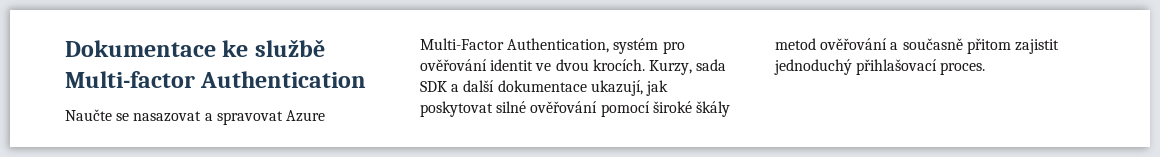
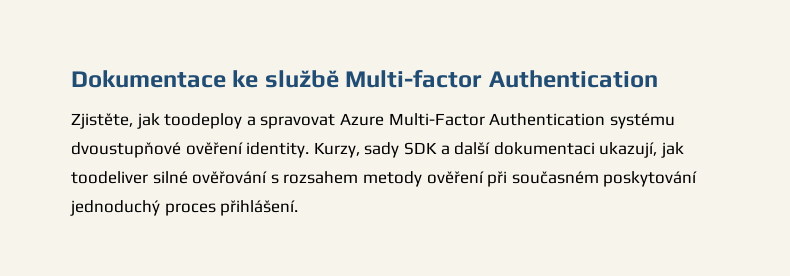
- Naučte se nasazovat a spravovat Azure Multi-Factor Authentication, systém pro ověřování identit ve dvou krocích. Kurzy, sada SDK a další dokumentace ukazují, jak poskytovat silné ověřování pomocí široké škály metod ověřování a současně přitom zajistit jednoduchý přihlašovací proces.
+ Zjistěte, jak toodeploy a spravovat Azure Multi-Factor Authentication systému dvoustupňové ověření identity. Kurzy, sady SDK a další dokumentaci ukazují, jak toodeliver silné ověřování s rozsahem metody ověření při současném poskytování jednoduchý proces přihlášení.

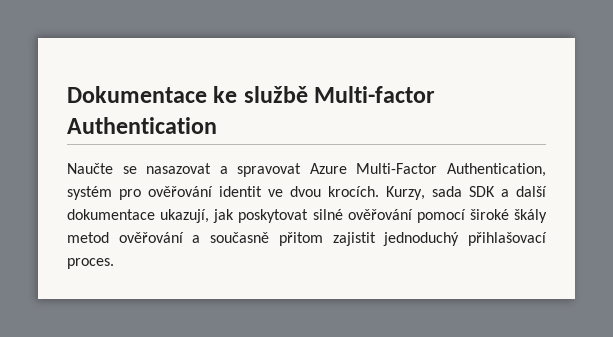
- Zjistěte, jak toodeploy a spravovat Azure Multi-Factor Authentication systému dvoustupňové ověření identity. Kurzy, sady SDK a další dokumentaci ukazují, jak toodeliver silné ověřování s rozsahem metody ověření při současném poskytování jednoduchý proces přihlášení.
+ Naučte se nasazovat a spravovat Azure Multi-Factor Authentication, systém pro ověřování identit ve dvou krocích. Kurzy, sada SDK a další dokumentace ukazují, jak poskytovat silné ověřování pomocí široké škály metod ověřování a současně přitom zajistit jednoduchý přihlašovací proces.

